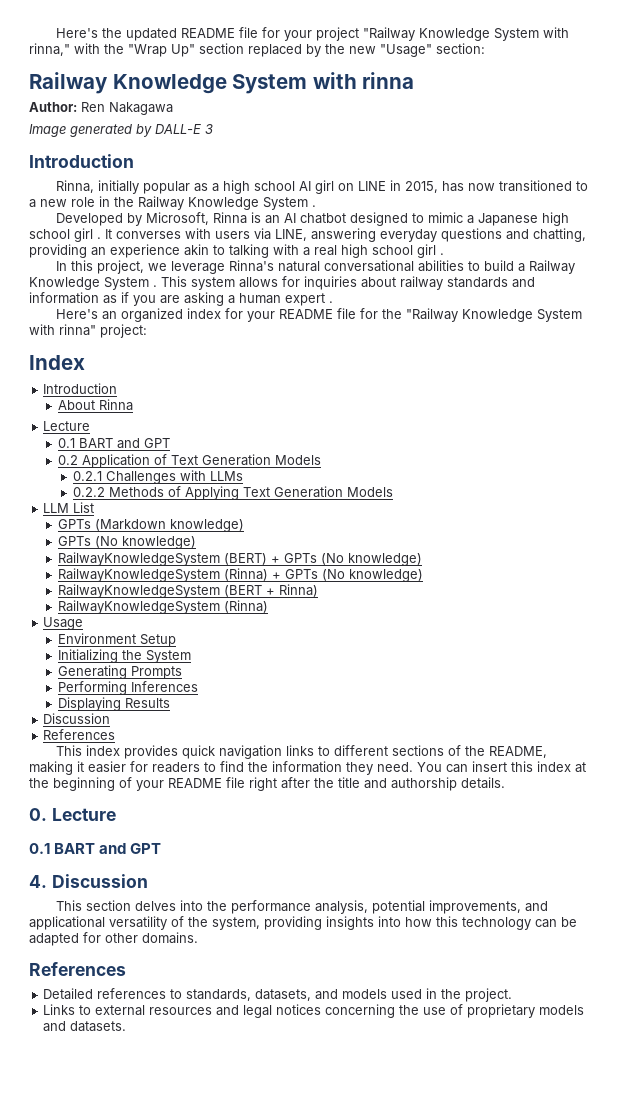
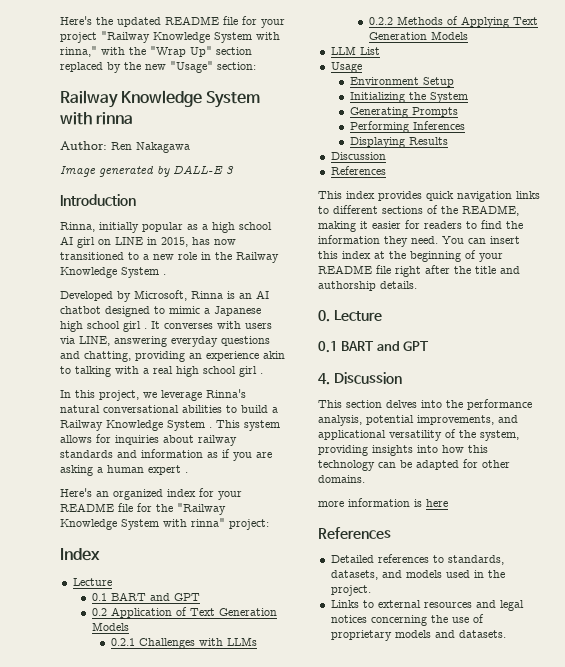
  Index
- Introduction
- About Rinna
- GPTs (Markdown knowledge)
- GPTs (No knowledge)
- RailwayKnowledgeSystem (BERT) + GPTs (No knowledge)
- RailwayKnowledgeSystem (Rinna) + GPTs (No knowledge)
- RailwayKnowledgeSystem (BERT + Rinna)
- RailwayKnowledgeSystem (Rinna)
+ more information is here

